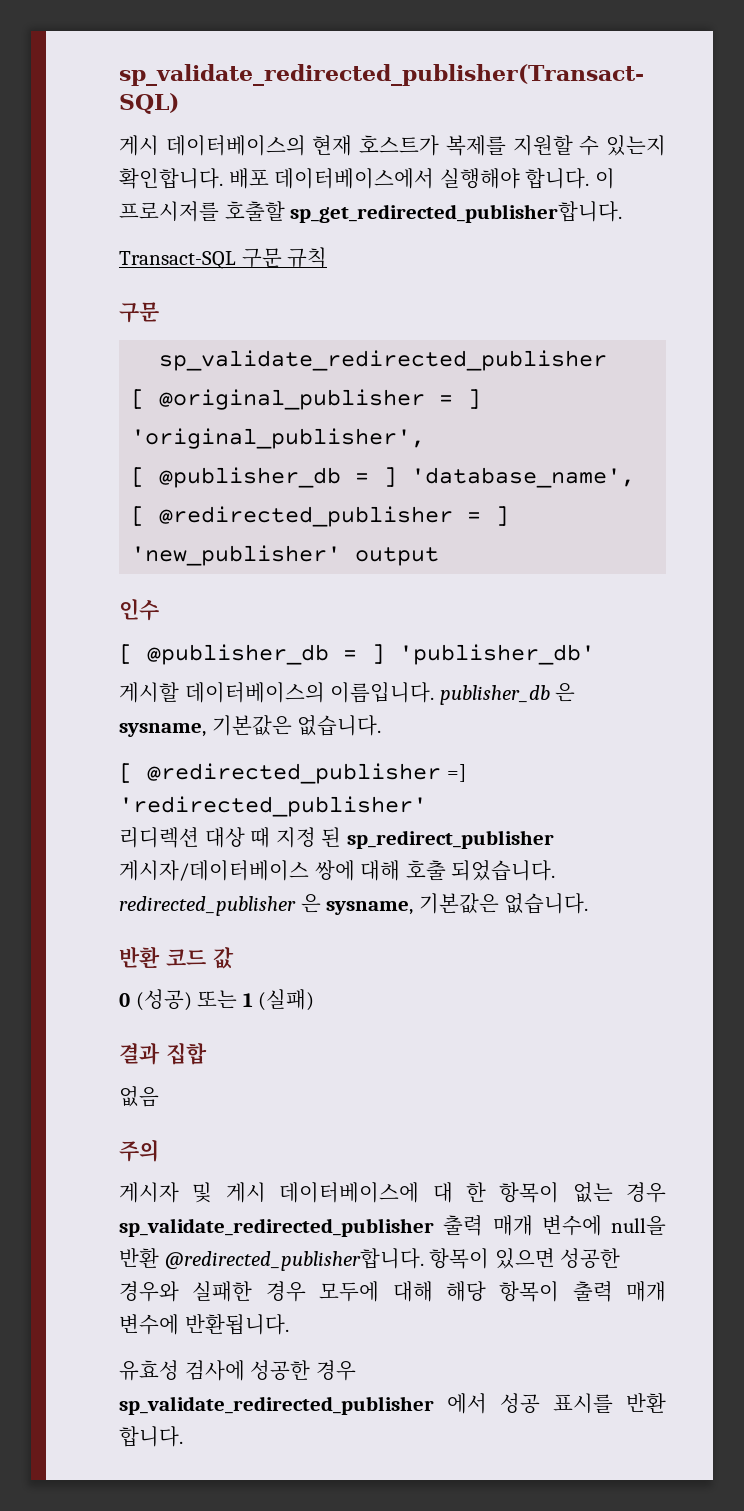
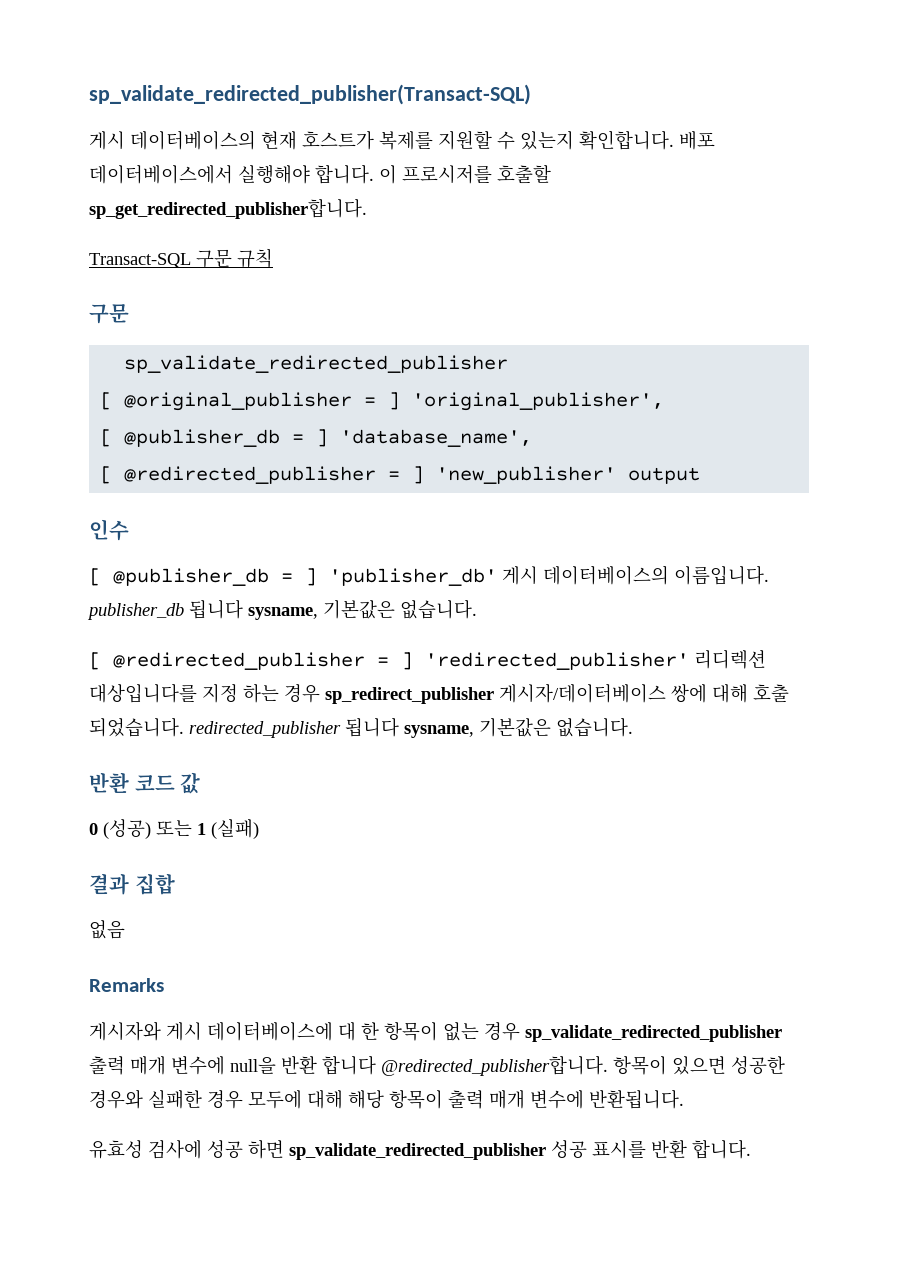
- [ @publisher_db = ] 'publisher_db'
- 게시할 데이터베이스의 이름입니다. publisher_db 은 sysname, 기본값은 없습니다.
+ [ @publisher_db = ] 'publisher_db' 게시 데이터베이스의 이름입니다. publisher_db 됩니다 sysname, 기본값은 없습니다.
- [ @redirected_publisher =] 'redirected_publisher'
- 리디렉션 대상 때 지정 된 sp_redirect_publisher 게시자/데이터베이스 쌍에 대해 호출 되었습니다. redirected_publisher 은 sysname, 기본값은 없습니다.
+ [ @redirected_publisher = ] 'redirected_publisher' 리디렉션 대상입니다를 지정 하는 경우 sp_redirect_publisher 게시자/데이터베이스 쌍에 대해 호출 되었습니다. redirected_publisher 됩니다 sysname, 기본값은 없습니다.
- 주의
- 게시자 및 게시 데이터베이스에 대 한 항목이 없는 경우 sp_validate_redirected_publisher 출력 매개 변수에 null을 반환 @redirected_publisher합니다.
+ Remarks
+ 게시자와 게시 데이터베이스에 대 한 항목이 없는 경우 sp_validate_redirected_publisher 출력 매개 변수에 null을 반환 합니다 @redirected_publisher합니다.
- 유효성 검사에 성공한 경우 sp_validate_redirected_publisher 에서 성공 표시를 반환 합니다.
+ 유효성 검사에 성공 하면 sp_validate_redirected_publisher 성공 표시를 반환 합니다.

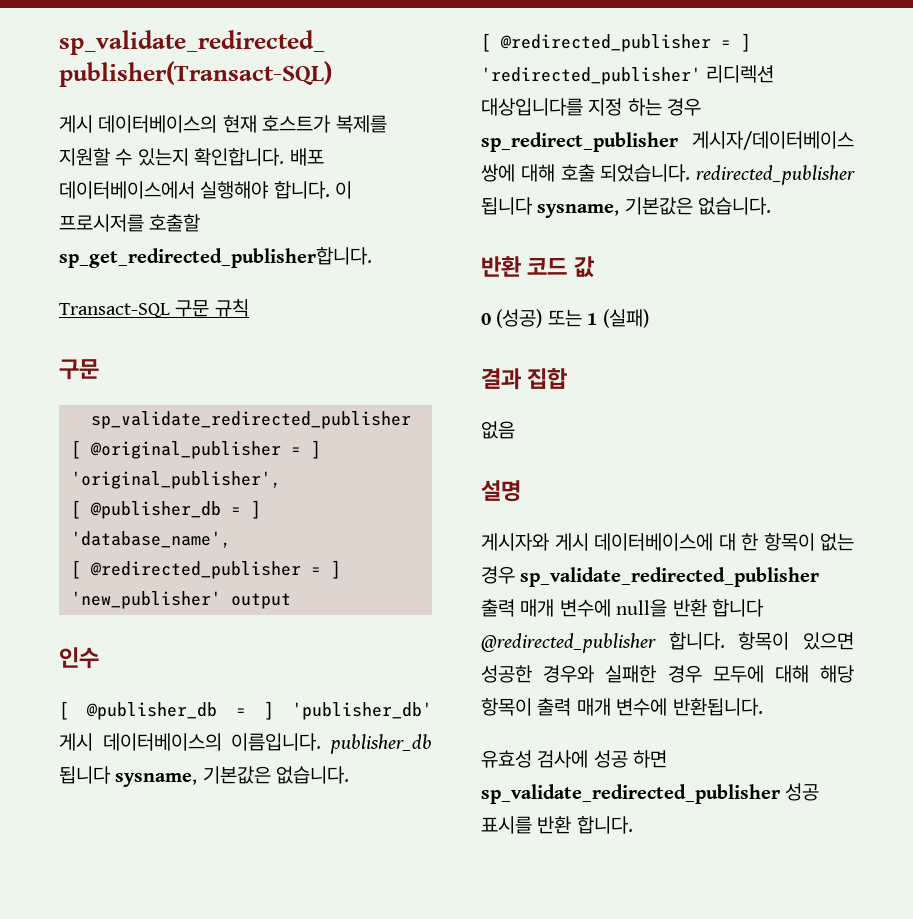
- Remarks
+ 설명
- 게시자와 게시 데이터베이스에 대 한 항목이 없는 경우 sp_validate_redirected_publisher 출력 매개 변수에 null을 반환 합니다 @redirected_publisher합니다.
+ 게시자와 게시 데이터베이스에 대 한 항목이 없는 경우 sp_validate_redirected_publisher 출력 매개 변수에 null을 반환 합니다 @redirected_publisher 합니다.

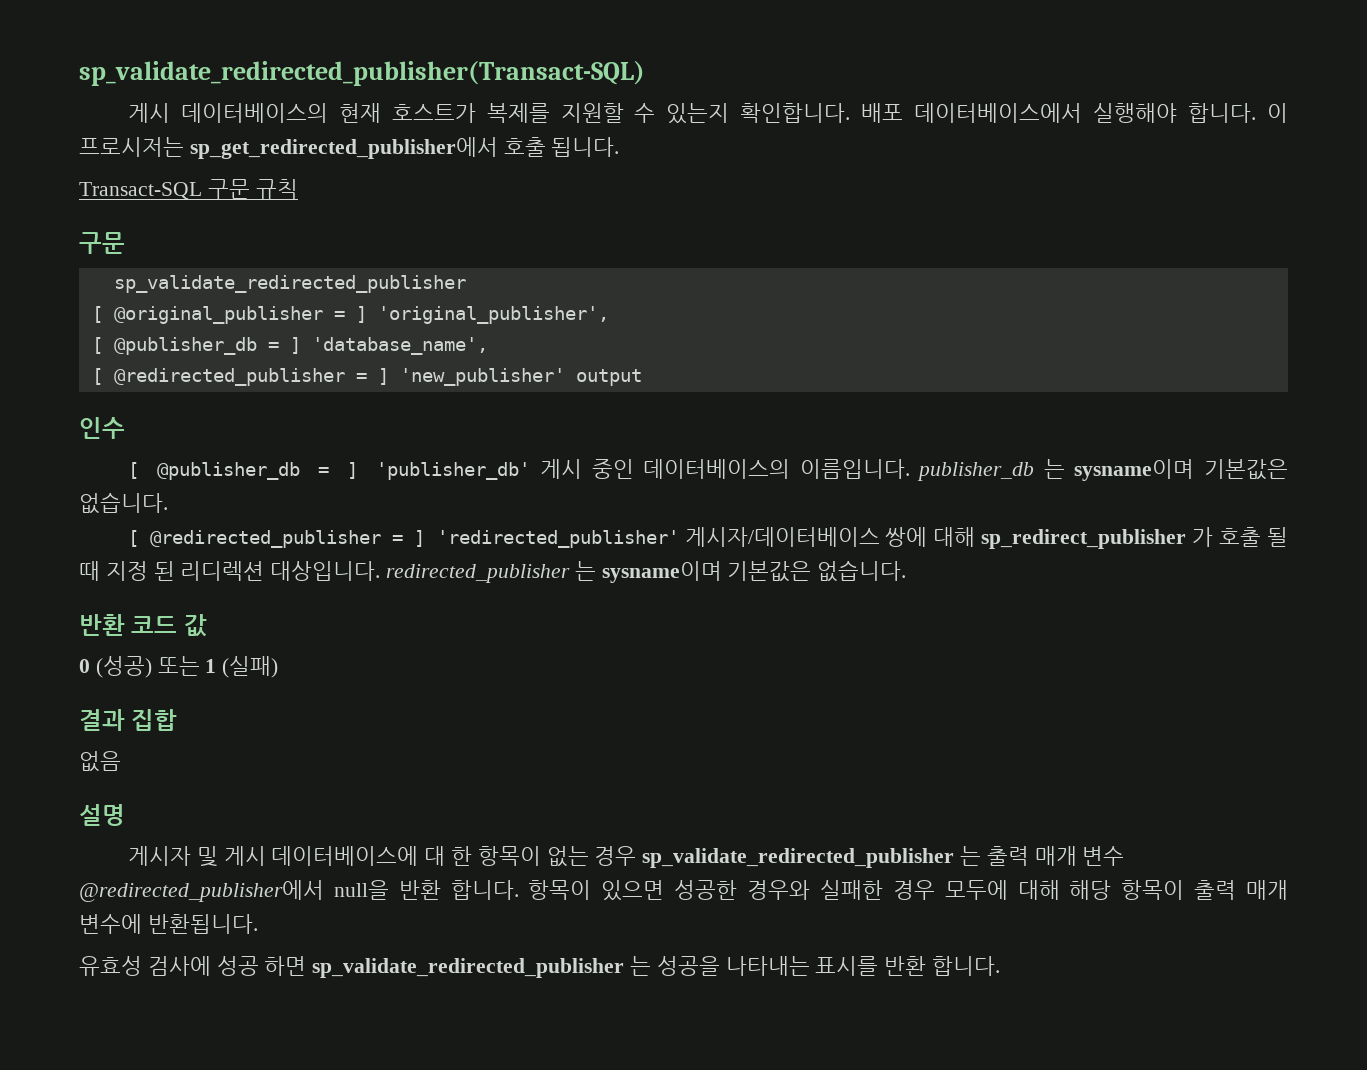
- 이 프로시저를 호출할 sp_get_redirected_publisher합니다.
+ 이 프로시저는 sp_get_redirected_publisher에서 호출 됩니다.
- [ @publisher_db = ] 'publisher_db' 게시 데이터베이스의 이름입니다. publisher_db 됩니다 sysname, 기본값은 없습니다.
+ [ @publisher_db = ] 'publisher_db' 게시 중인 데이터베이스의 이름입니다. publisher_db 는 sysname이며 기본값은 없습니다.
- [ @redirected_publisher = ] 'redirected_publisher' 리디렉션 대상입니다를 지정 하는 경우 sp_redirect_publisher 게시자/데이터베이스 쌍에 대해 호출 되었습니다. redirected_publisher 됩니다 sysname, 기본값은 없습니다.
+ [ @redirected_publisher = ] 'redirected_publisher' 게시자/데이터베이스 쌍에 대해 sp_redirect_publisher 가 호출 될 때 지정 된 리디렉션 대상입니다. redirected_publisher 는 sysname이며 기본값은 없습니다.
- 게시자와 게시 데이터베이스에 대 한 항목이 없는 경우 sp_validate_redirected_publisher 출력 매개 변수에 null을 반환 합니다 @redirected_publisher 합니다.
+ 게시자 및 게시 데이터베이스에 대 한 항목이 없는 경우 sp_validate_redirected_publisher 는 출력 매개 변수 @redirected_publisher에서 null을 반환 합니다.
- 유효성 검사에 성공 하면 sp_validate_redirected_publisher 성공 표시를 반환 합니다.
+ 유효성 검사에 성공 하면 sp_validate_redirected_publisher 는 성공을 나타내는 표시를 반환 합니다.

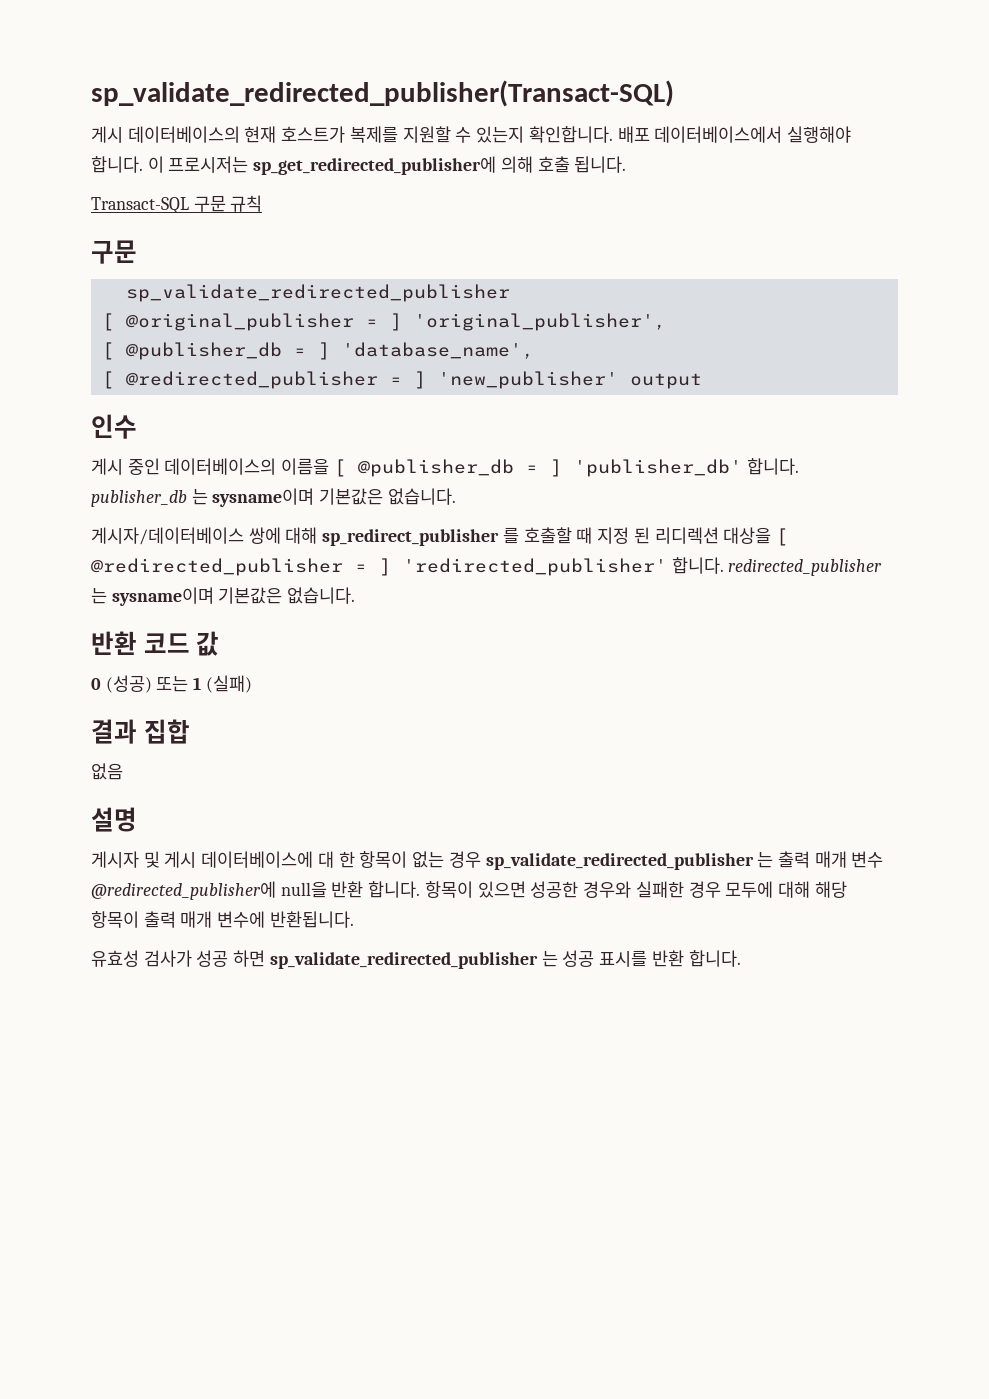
- 이 프로시저는 sp_get_redirected_publisher에서 호출 됩니다.
+ 이 프로시저는 sp_get_redirected_publisher에 의해 호출 됩니다.
- [ @publisher_db = ] 'publisher_db' 게시 중인 데이터베이스의 이름입니다. publisher_db 는 sysname이며 기본값은 없습니다.
+ 게시 중인 데이터베이스의 이름을 [ @publisher_db = ] 'publisher_db' 합니다. publisher_db 는 sysname이며 기본값은 없습니다.
- [ @redirected_publisher = ] 'redirected_publisher' 게시자/데이터베이스 쌍에 대해 sp_redirect_publisher 가 호출 될 때 지정 된 리디렉션 대상입니다. redirected_publisher 는 sysname이며 기본값은 없습니다.
+ 게시자/데이터베이스 쌍에 대해 sp_redirect_publisher 를 호출할 때 지정 된 리디렉션 대상을 [ @redirected_publisher = ] 'redirected_publisher' 합니다. redirected_publisher 는 sysname이며 기본값은 없습니다.
- 게시자 및 게시 데이터베이스에 대 한 항목이 없는 경우 sp_validate_redirected_publisher 는 출력 매개 변수 @redirected_publisher에서 null을 반환 합니다.
+ 게시자 및 게시 데이터베이스에 대 한 항목이 없는 경우 sp_validate_redirected_publisher 는 출력 매개 변수 @redirected_publisher에 null을 반환 합니다.
- 유효성 검사에 성공 하면 sp_validate_redirected_publisher 는 성공을 나타내는 표시를 반환 합니다.
+ 유효성 검사가 성공 하면 sp_validate_redirected_publisher 는 성공 표시를 반환 합니다.

